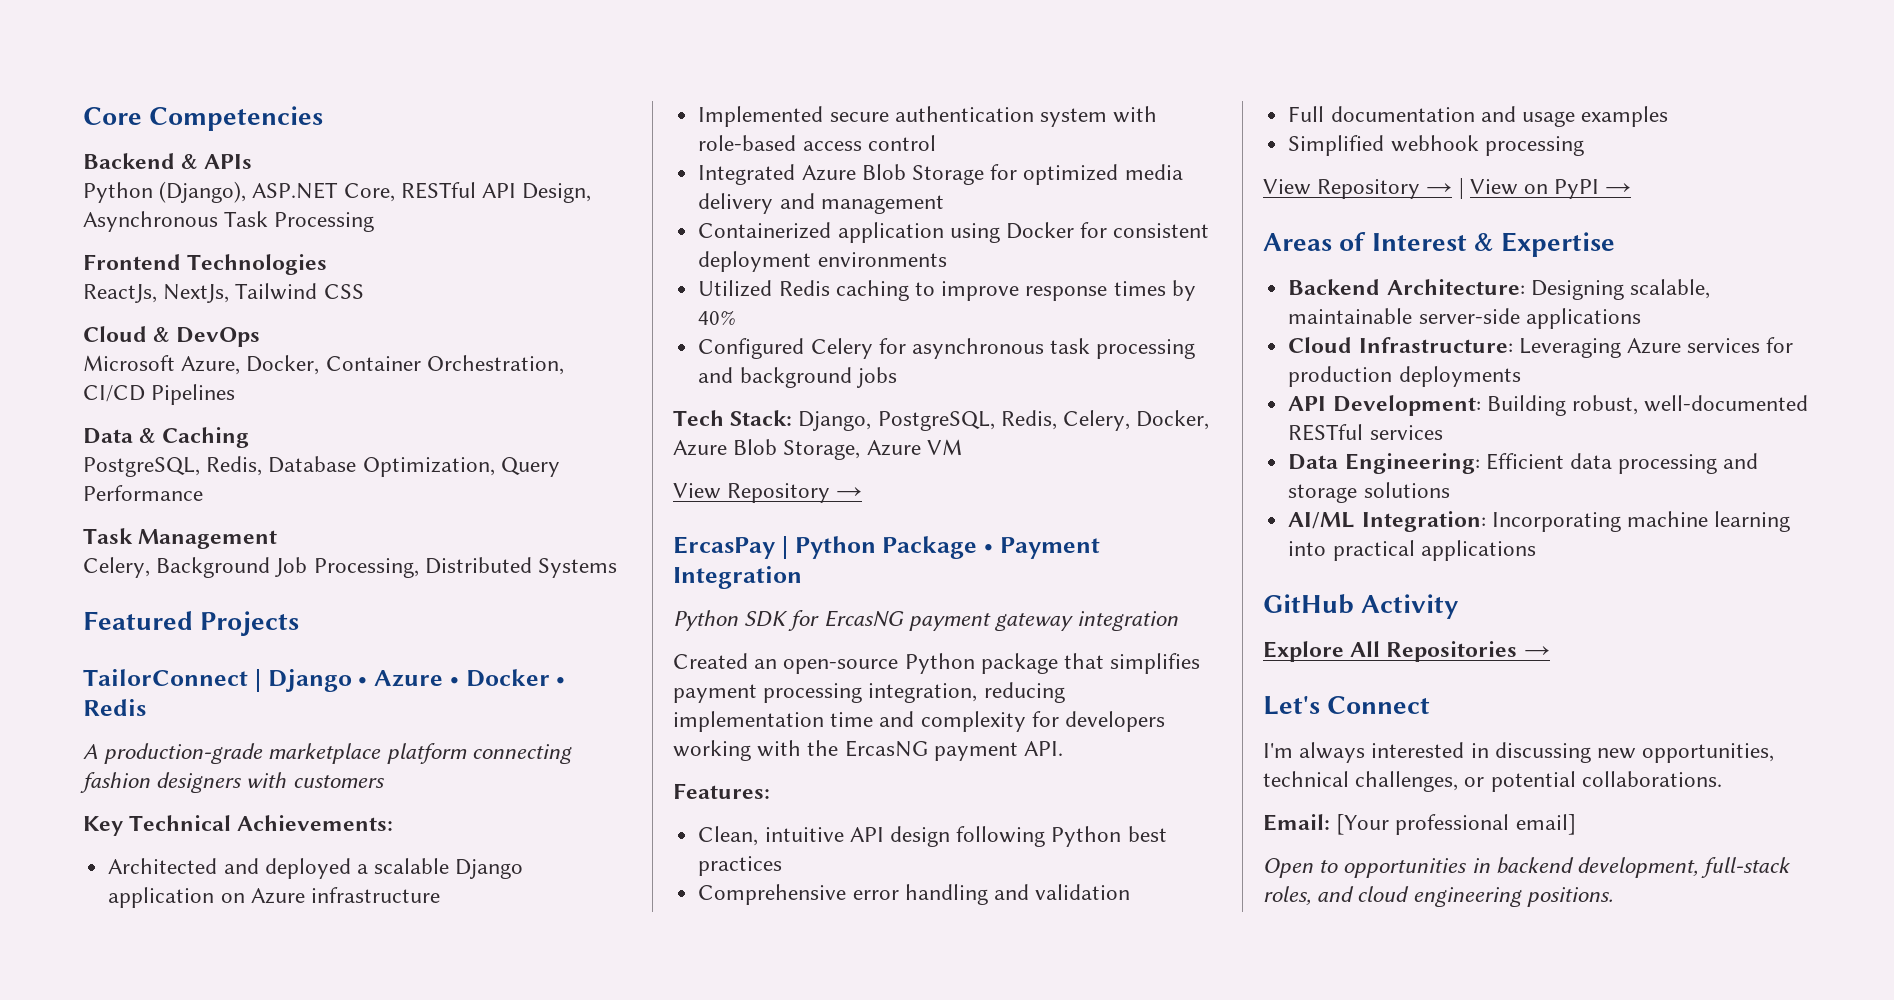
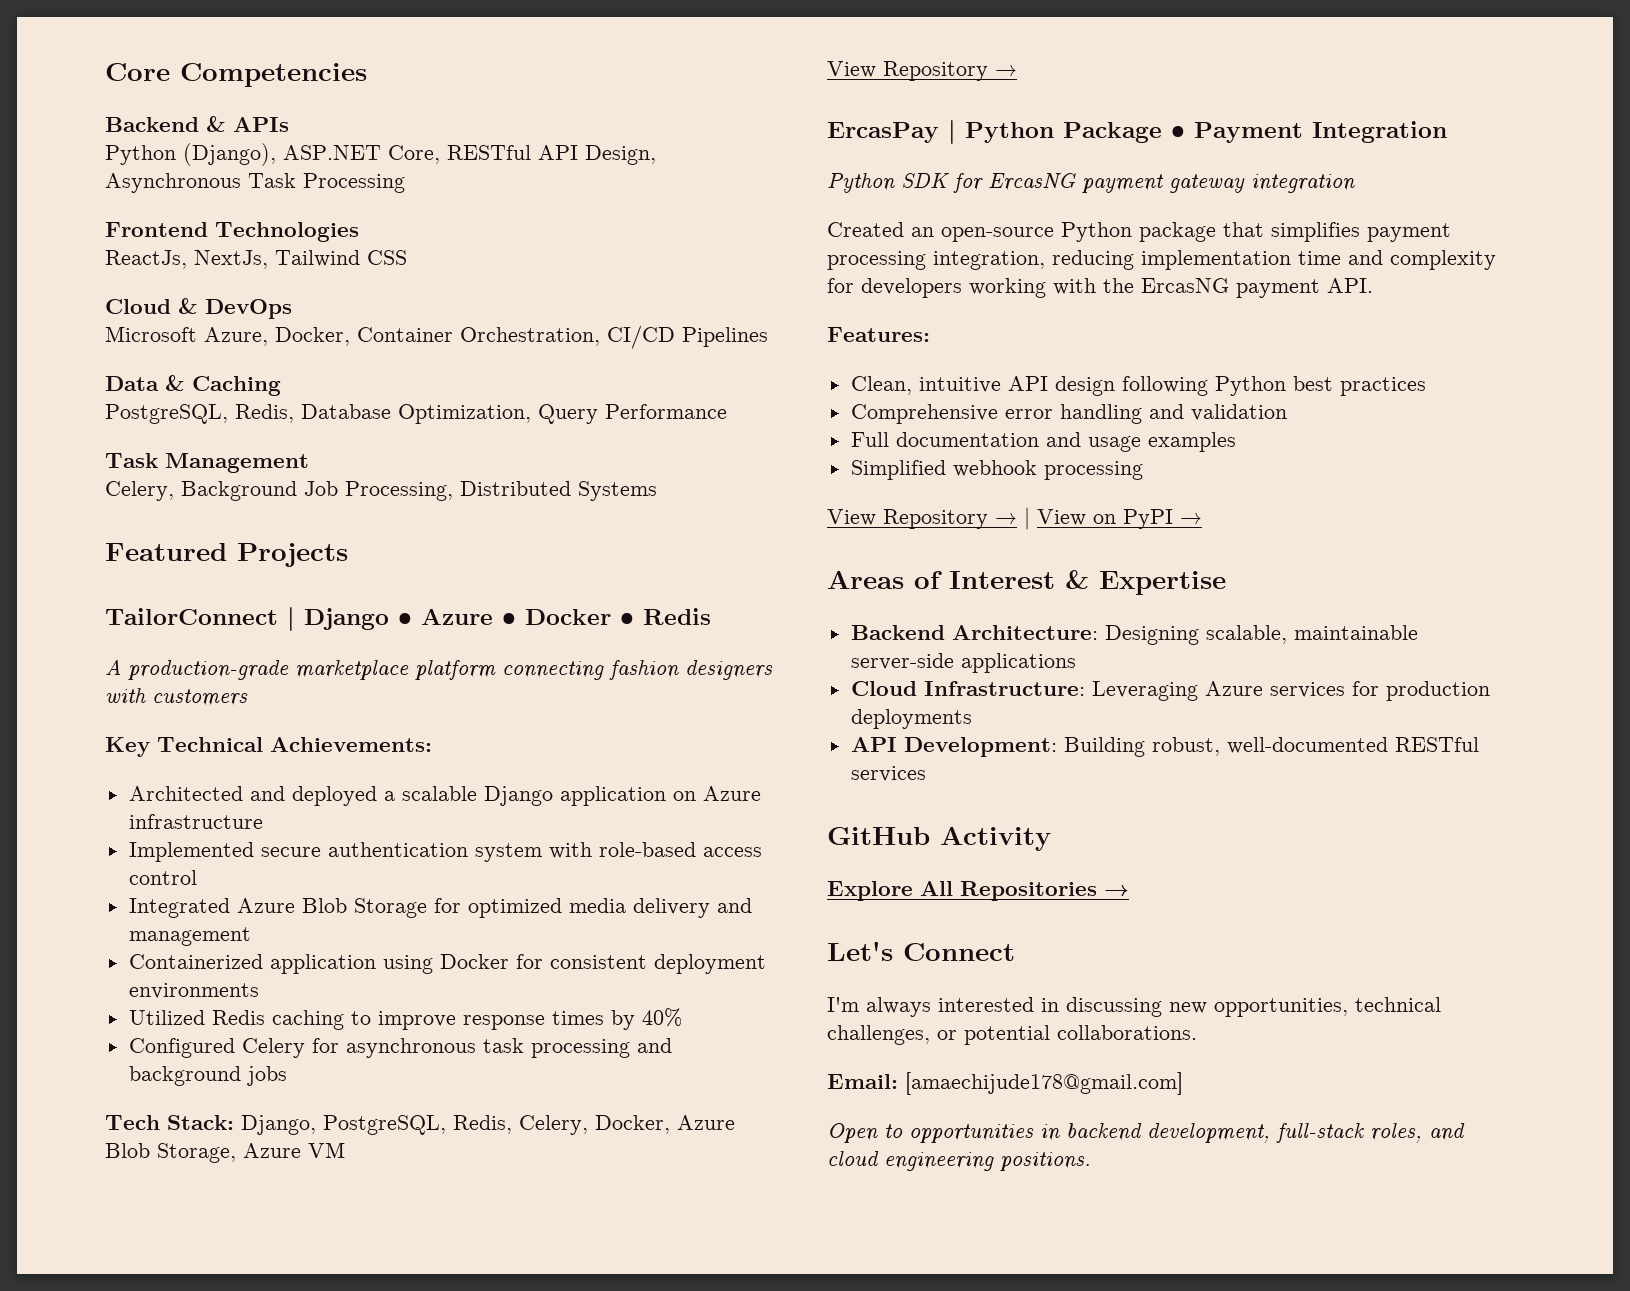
- Data Engineering: Efficient data processing and storage solutions
- AI/ML Integration: Incorporating machine learning into practical applications
- Email: [Your professional email]
+ Email: [amaechijude178@gmail.com]

